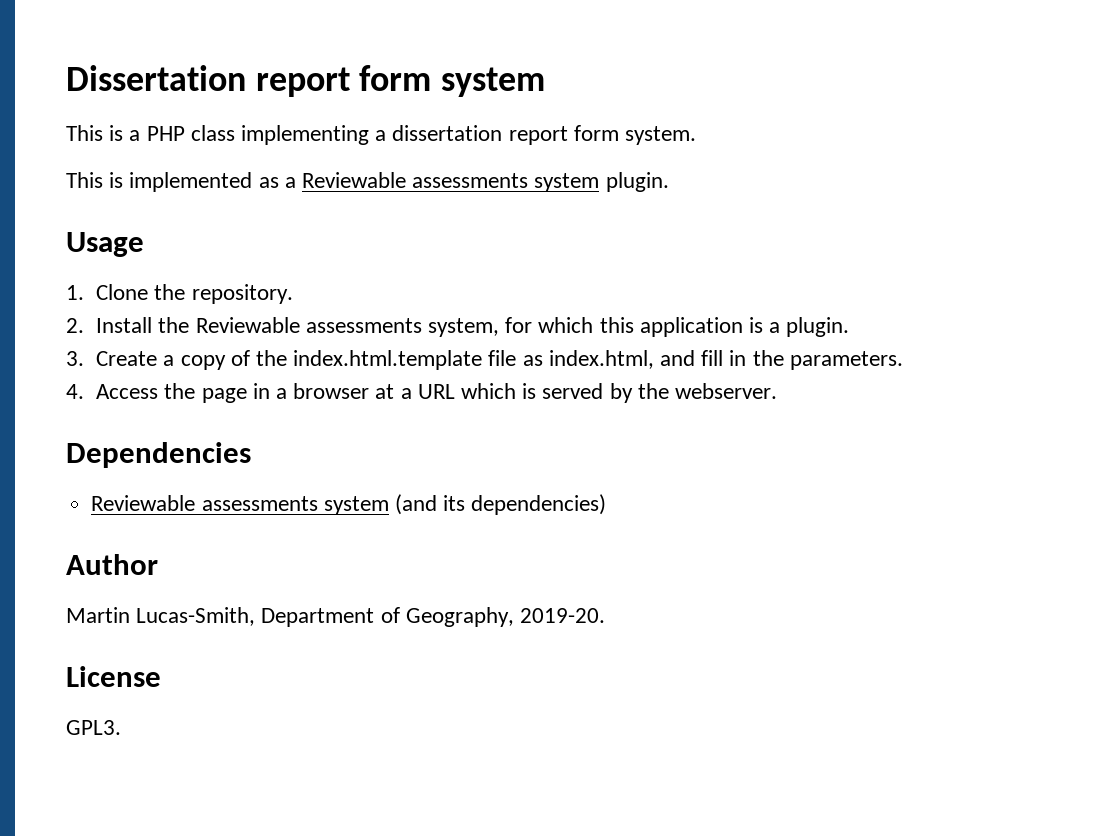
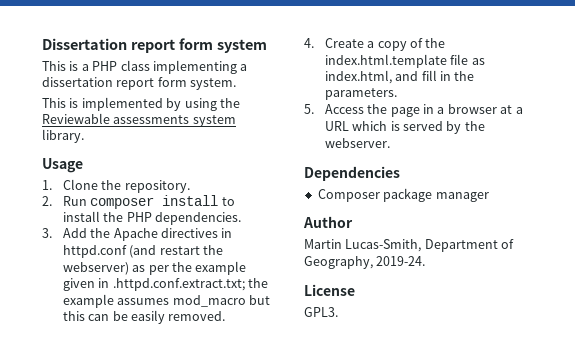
- This is implemented as a Reviewable assessments system plugin.
+ This is implemented by using the Reviewable assessments system library.
- 2. Install the Reviewable assessments system, for which this application is a plugin.
- 3. Create a copy of the index.html.template file as index.html, and fill in the parameters.
+ 2. Run composer install to install the PHP dependencies.
+ 3. Add the Apache directives in httpd.conf (and restart the webserver) as per the example given in .httpd.conf.extract.txt; the example assumes mod_macro but this can be easily removed.
+ 4. Create a copy of the index.html.template file as index.html, and fill in the parameters.
- 4. Access the page in a browser at a URL which is served by the webserver.
+ 5. Access the page in a browser at a URL which is served by the webserver.
- Reviewable assessments system (and its dependencies)
+ Composer package manager
- Martin Lucas-Smith, Department of Geography, 2019-20.
+ Martin Lucas-Smith, Department of Geography, 2019-24.

